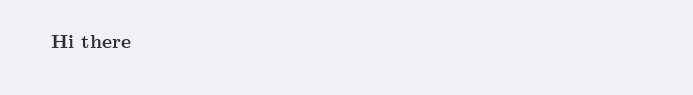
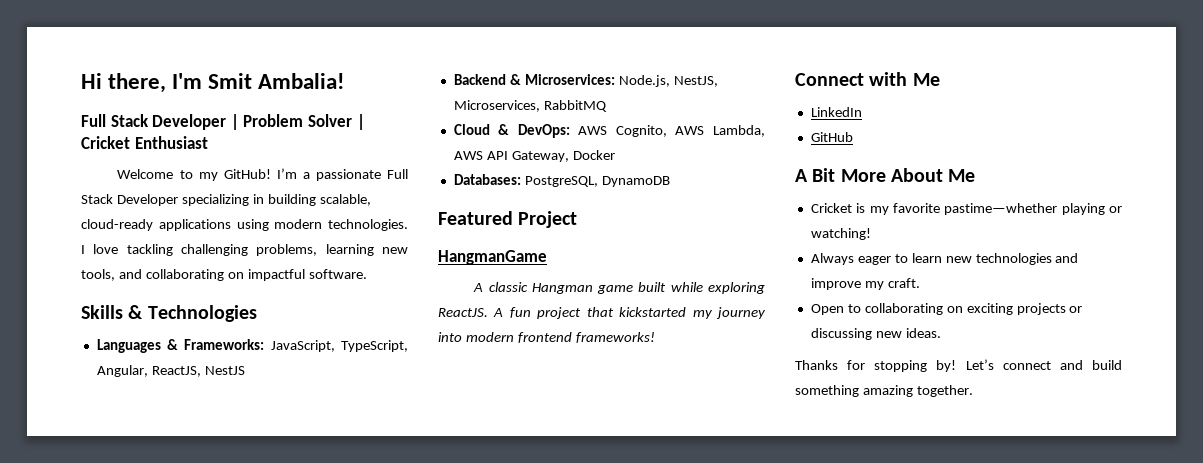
- Hi there
+ Hi there, I'm Smit Ambalia!
+ Full Stack Developer | Problem Solver | Cricket Enthusiast
+ Welcome to my GitHub! I’m a passionate Full Stack Developer specializing in building scalable, cloud-ready applications using modern technologies. I love tackling challenging problems, learning new tools, and collaborating on impactful software.
+ Skills & Technologies
+ Languages & Frameworks: JavaScript, TypeScript, Angular, ReactJS, NestJS
+ Backend & Microservices: Node.js, NestJS, Microservices, RabbitMQ
+ Cloud & DevOps: AWS Cognito, AWS Lambda, AWS API Gateway, Docker
+ Databases: PostgreSQL, DynamoDB
+ Featured Project
+ HangmanGame
+ A classic Hangman game built while exploring ReactJS. A fun project that kickstarted my journey into modern frontend frameworks!
+ Connect with Me
+ LinkedIn
+ GitHub
+ A Bit More About Me
+ Cricket is my favorite pastime—whether playing or watching!
+ Always eager to learn new technologies and improve my craft.
+ Open to collaborating on exciting projects or discussing new ideas.
+ Thanks for stopping by! Let’s connect and build something amazing together.

